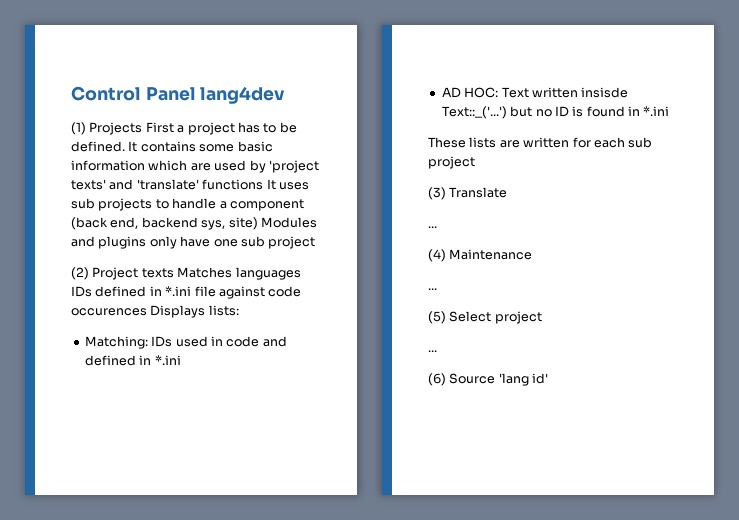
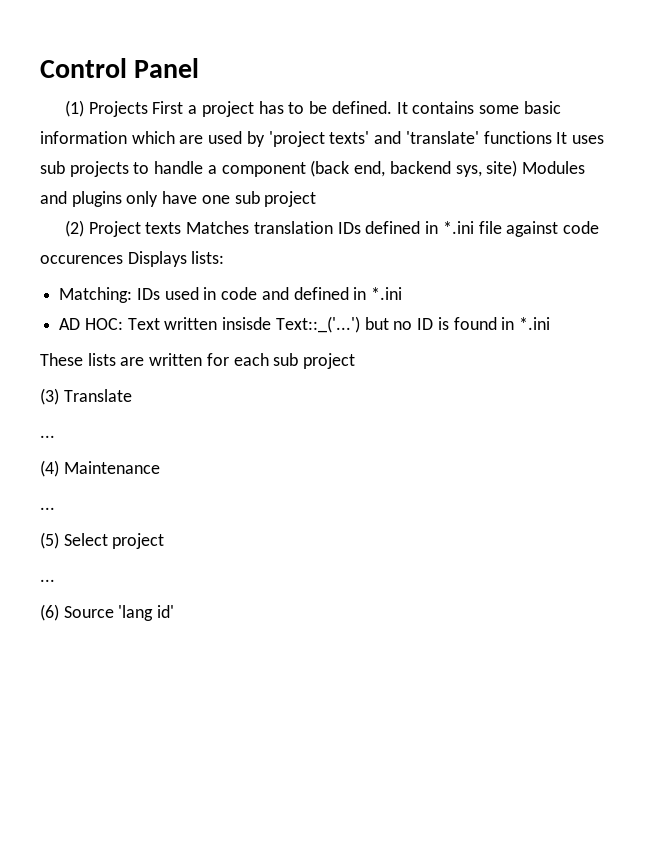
- Control Panel lang4dev
+ Control Panel
- (2) Project texts Matches languages IDs defined in *.ini file against code occurences Displays lists:
+ (2) Project texts Matches translation IDs defined in *.ini file against code occurences Displays lists:

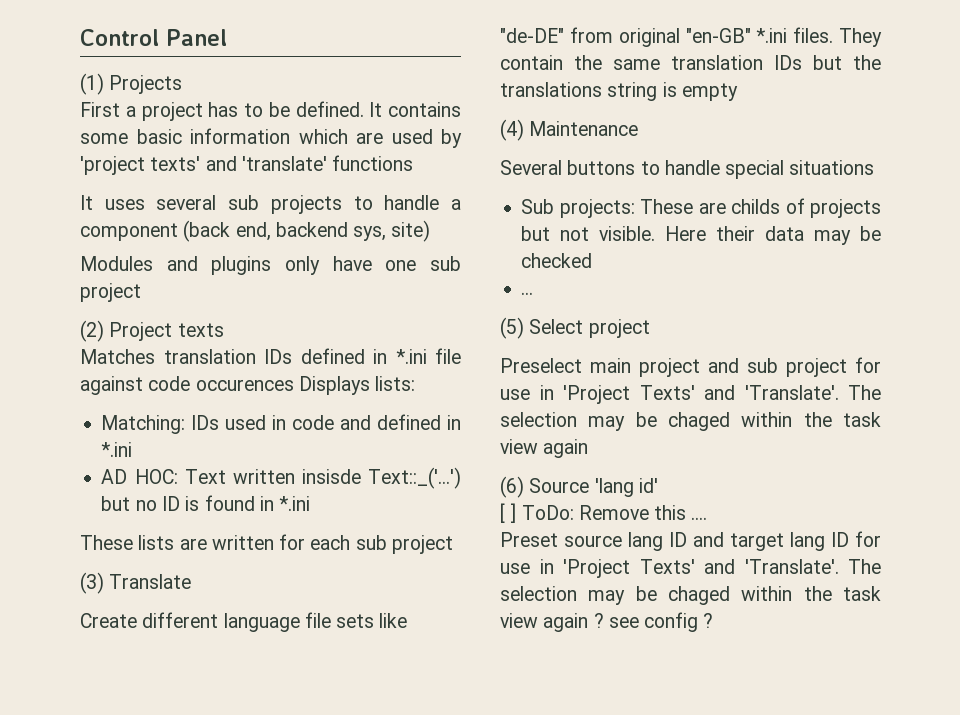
- (1) Projects First a project has to be defined.
+ (1) Projects
+ First a project has to be defined.
- It contains some basic information which are used by 'project texts' and 'translate' functions It uses sub projects to handle a component (back end, backend sys, site) Modules and plugins only have one sub project
+ It contains some basic information which are used by 'project texts' and 'translate' functions
+ It uses several sub projects to handle a component (back end, backend sys, site)
+ Modules and plugins only have one sub project
- (2) Project texts Matches translation IDs defined in *.ini file against code occurences Displays lists:
+ (2) Project texts
+ Matches translation IDs defined in *.ini file against code occurences Displays lists:
  (3) Translate
- ...
+ Create different language file sets like "de-DE" from original "en-GB" *.ini files. They contain the same translation IDs but the translations string is empty
  (4) Maintenance
+ Several buttons to handle special situations
+ Sub projects: These are childs of projects but not visible. Here their data may be checked
  ...
  (5) Select project
- ...
+ Preselect main project and sub project for use in 'Project Texts' and 'Translate'. The selection may be chaged within the task view again
  (6) Source 'lang id'
+ [ ] ToDo: Remove this ....
+ Preset source lang ID and target lang ID for use in 'Project Texts' and 'Translate'. The selection may be chaged within the task view again ? see config ?

